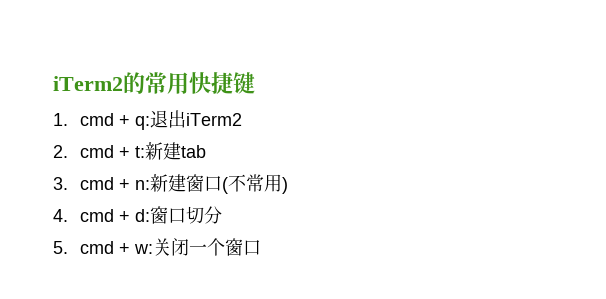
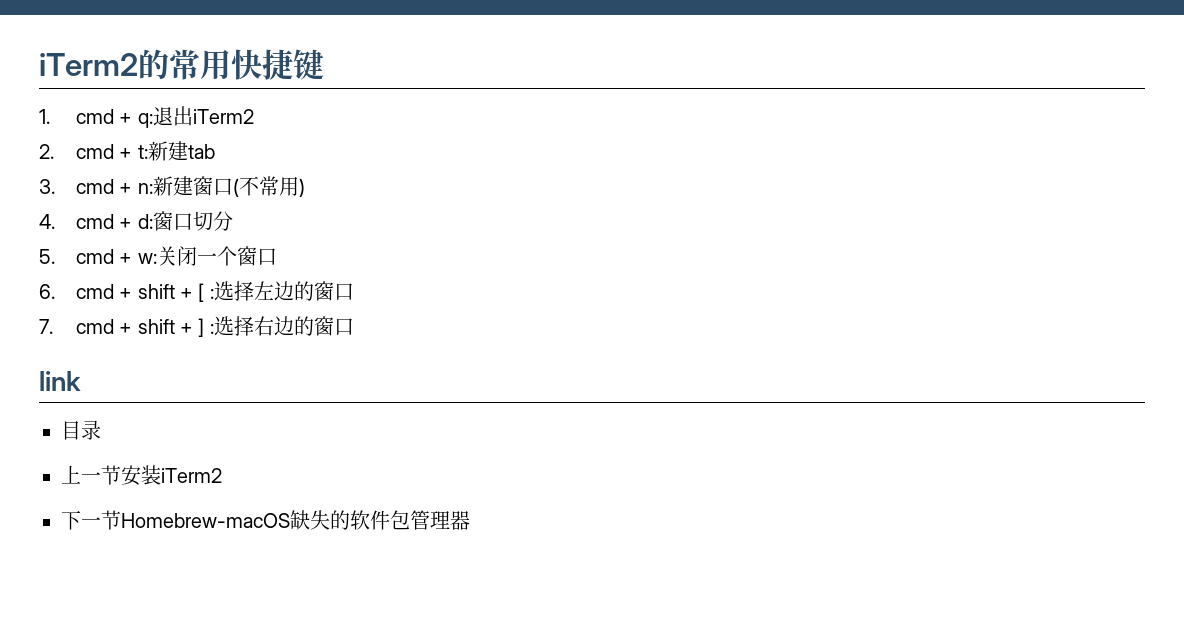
+ 6. cmd + shift + [ :选择左边的窗口
+ 7. cmd + shift + ] :选择右边的窗口
+ link
+ 目录
+ 上一节安装iTerm2
+ 下一节Homebrew-macOS缺失的软件包管理器

